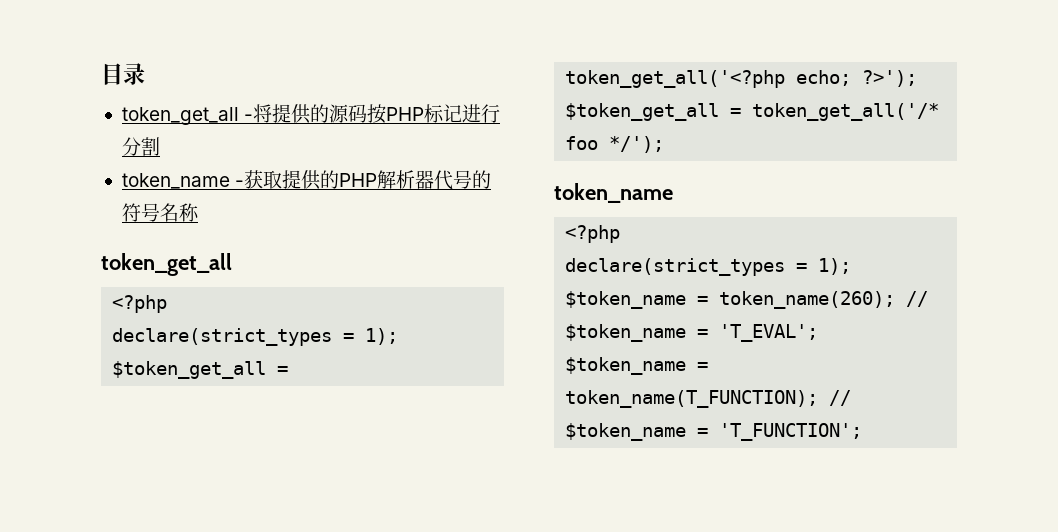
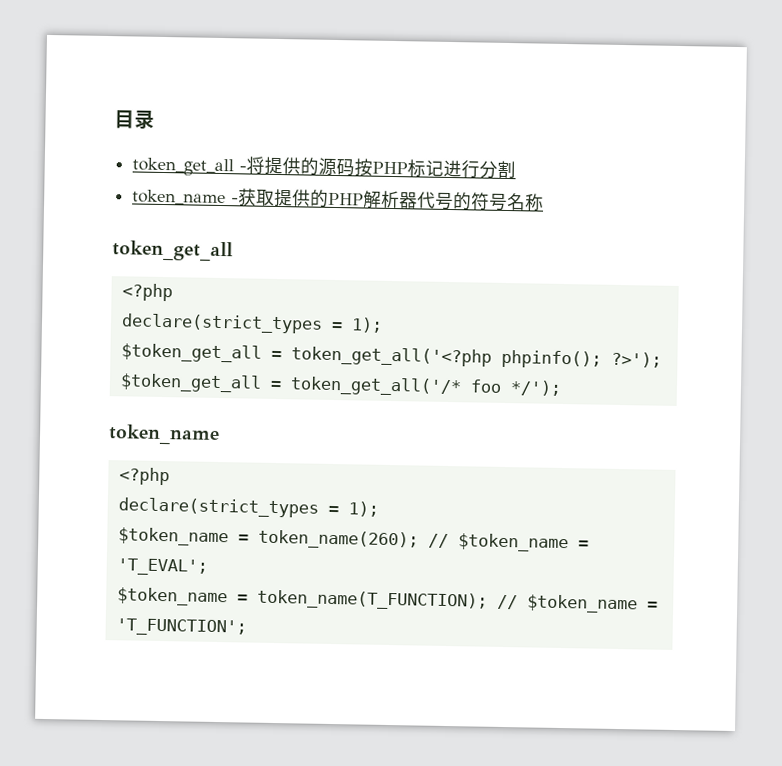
- $token_get_all = token_get_all('<?php echo; ?>');
+ $token_get_all = token_get_all('<?php phpinfo(); ?>');

